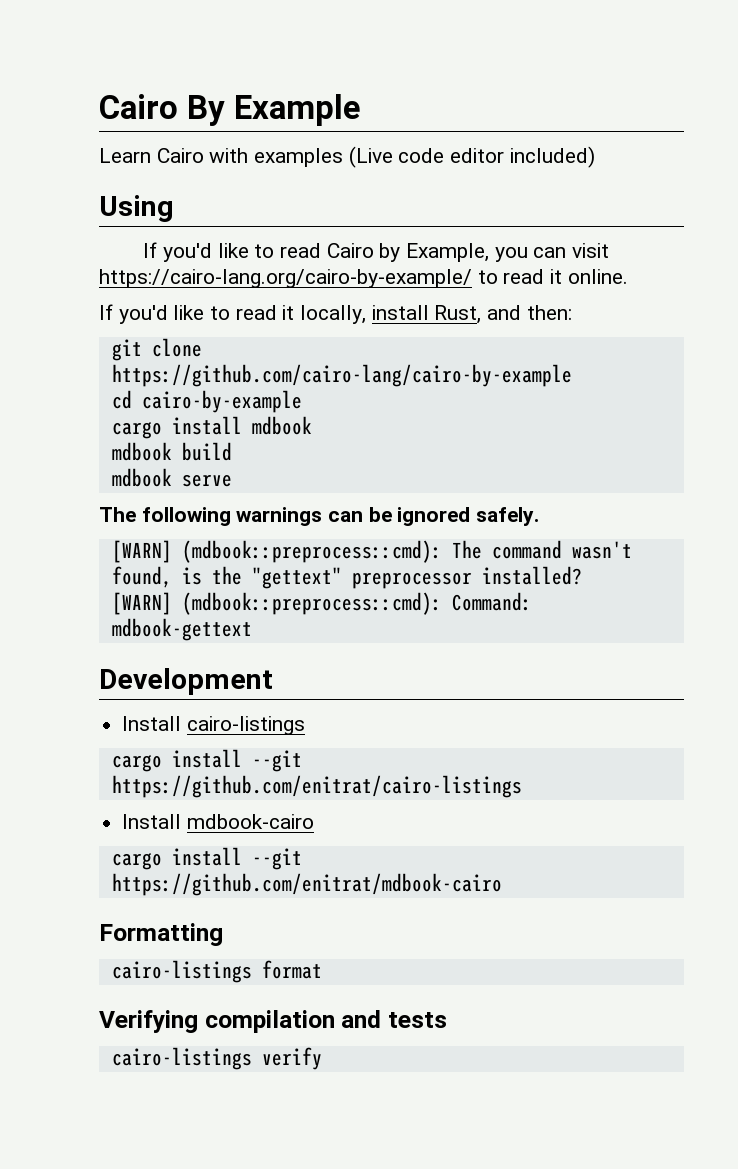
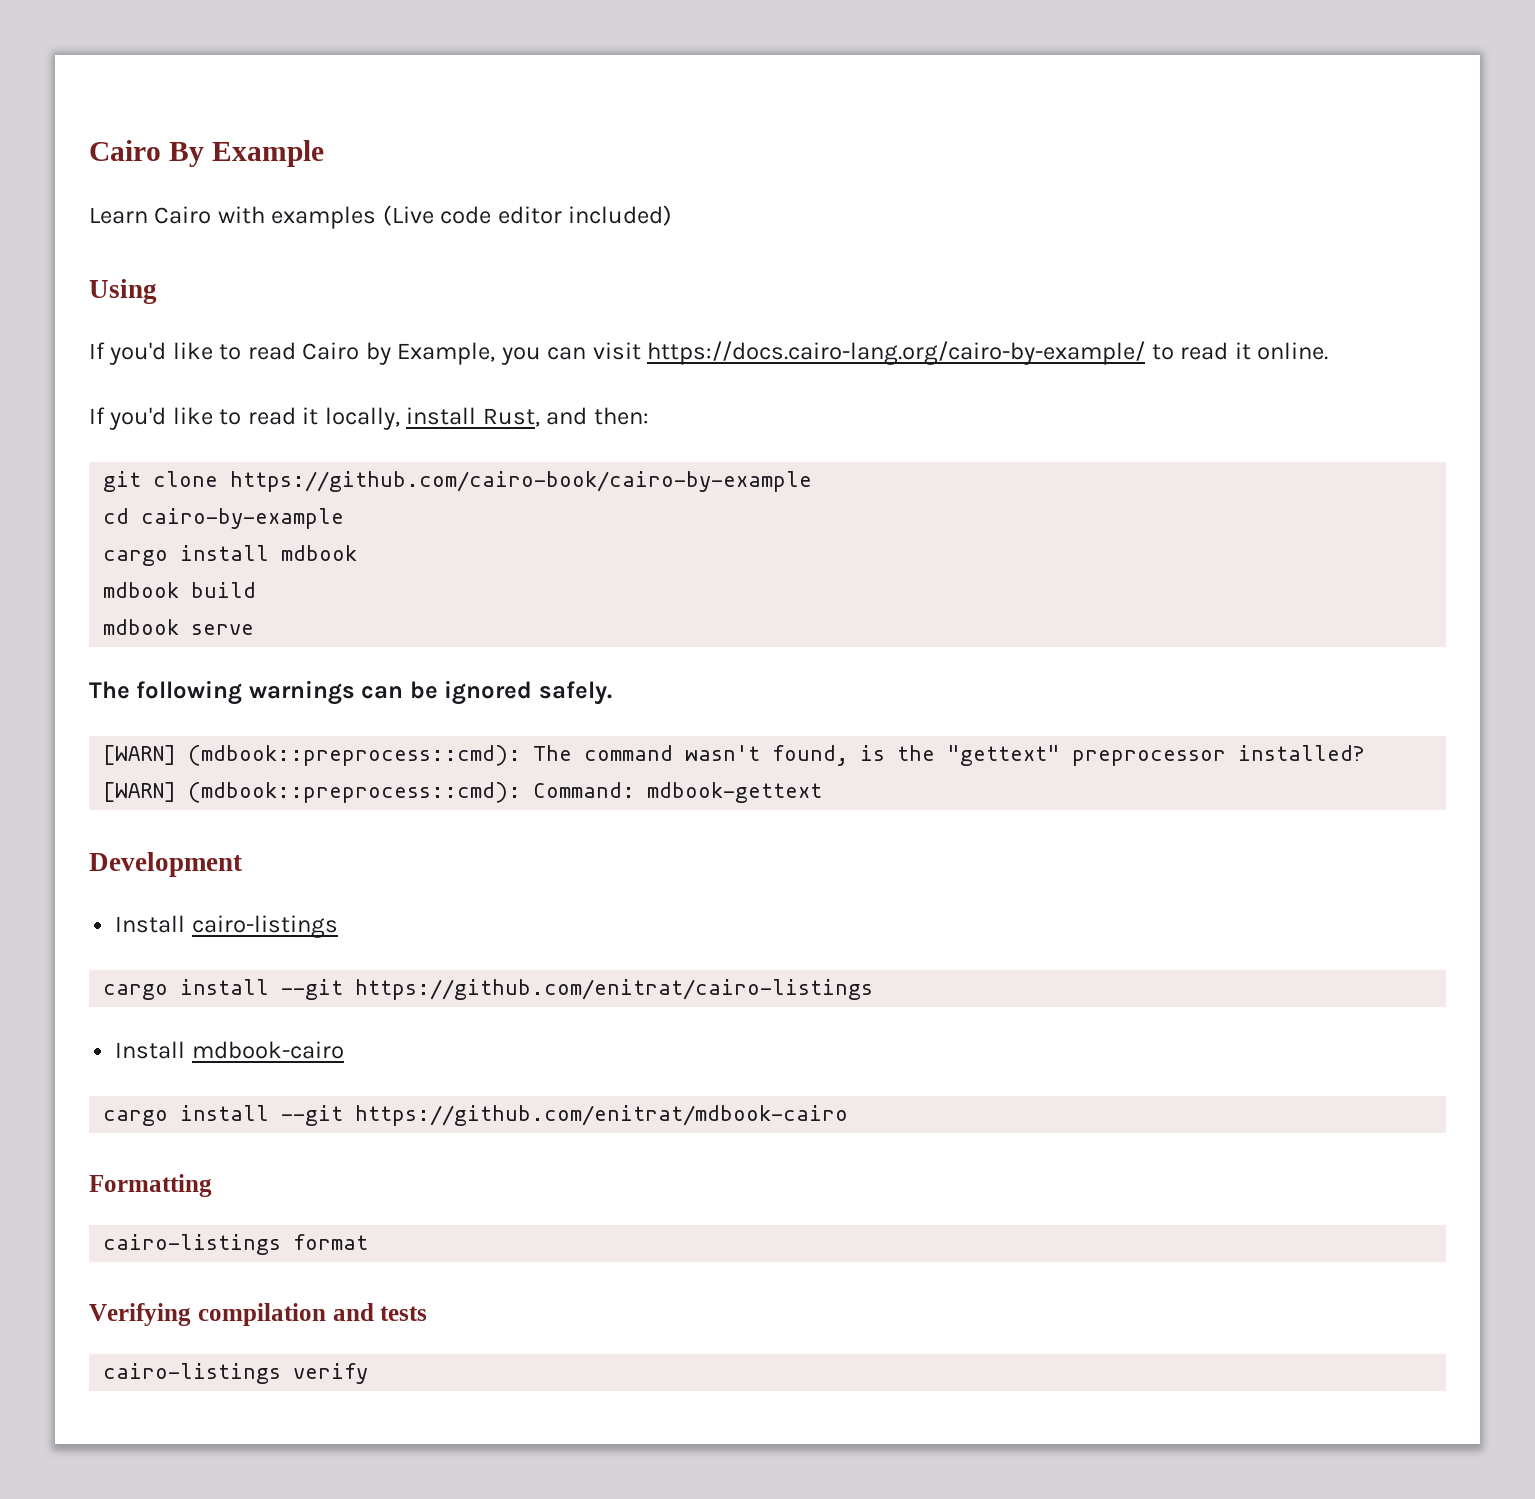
- If you'd like to read Cairo by Example, you can visit https://cairo-lang.org/cairo-by-example/ to read it online.
+ If you'd like to read Cairo by Example, you can visit https://docs.cairo-lang.org/cairo-by-example/ to read it online.
- git clone https://github.com/cairo-lang/cairo-by-example
+ git clone https://github.com/cairo-book/cairo-by-example

